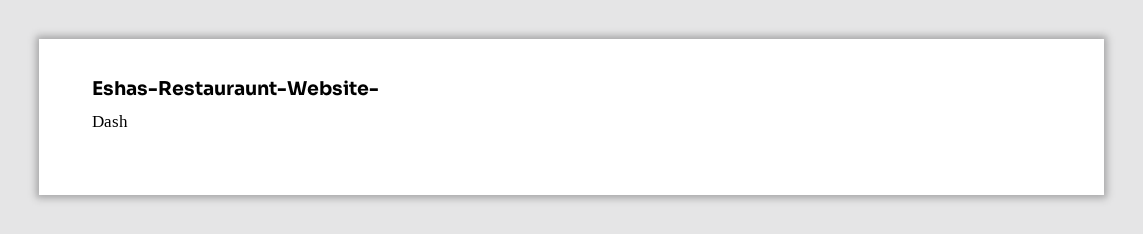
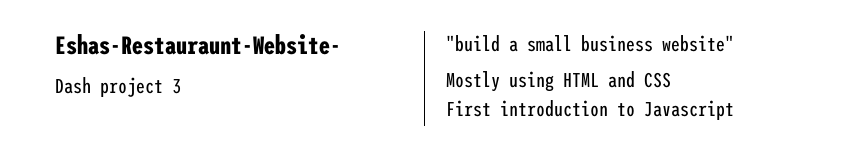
- Dash
+ Dash project 3
+ "build a small business website"
+ Mostly using HTML and CSS
+ First introduction to Javascript

